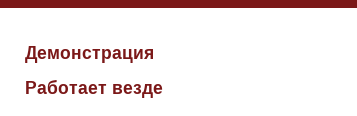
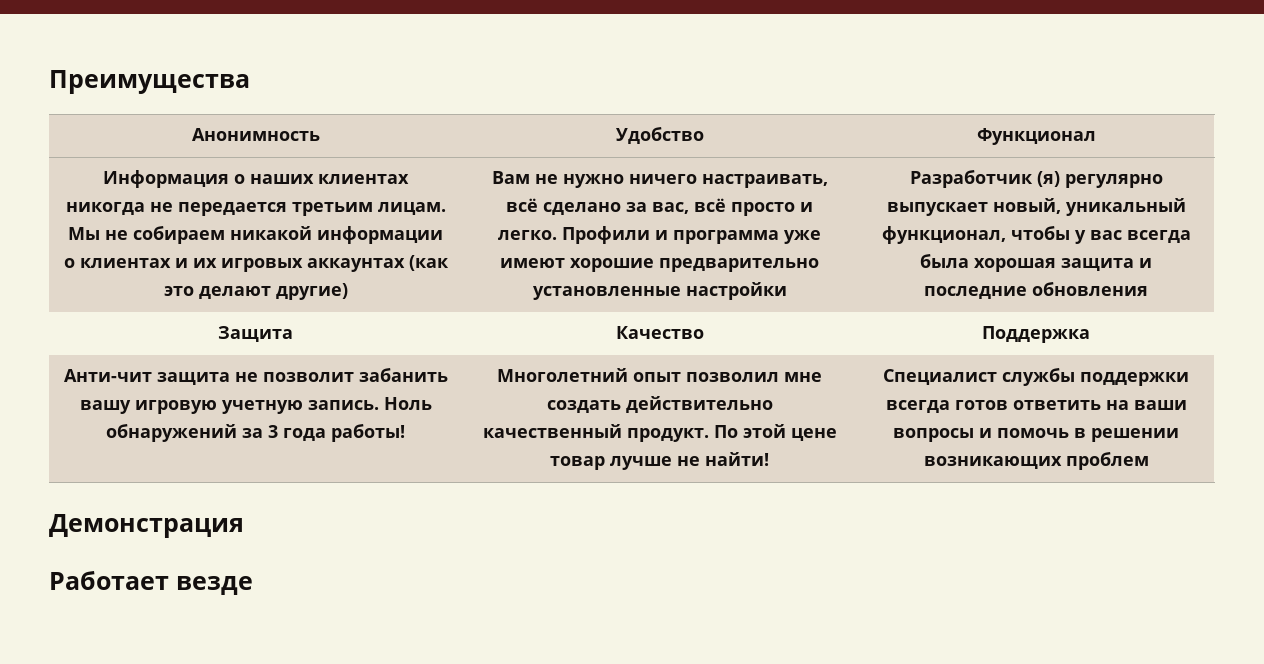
+ Преимущества
+ Анонимность | Удобство | Функционал
+ Информация о наших клиентах никогда не передается третьим лицам. Мы не собираем никакой информации о клиентах и их игровых аккаунтах (как это делают другие) | Вам не нужно ничего настраивать, всё сделано за вас, всё просто и легко. Профили и программа уже имеют хорошие предварительно установленные настройки | Разработчик (я) регулярно выпускает новый, уникальный функционал, чтобы у вас всегда была хорошая защита и последние обновления
+ Защита | Качество | Поддержка
+ Анти-чит защита не позволит забанить вашу игровую учетную запись. Ноль обнаружений за 3 года работы! | Многолетний опыт позволил мне создать действительно качественный продукт. По этой цене товар лучше не найти! | Специалист службы поддержки всегда готов ответить на ваши вопросы и помочь в решении возникающих проблем

